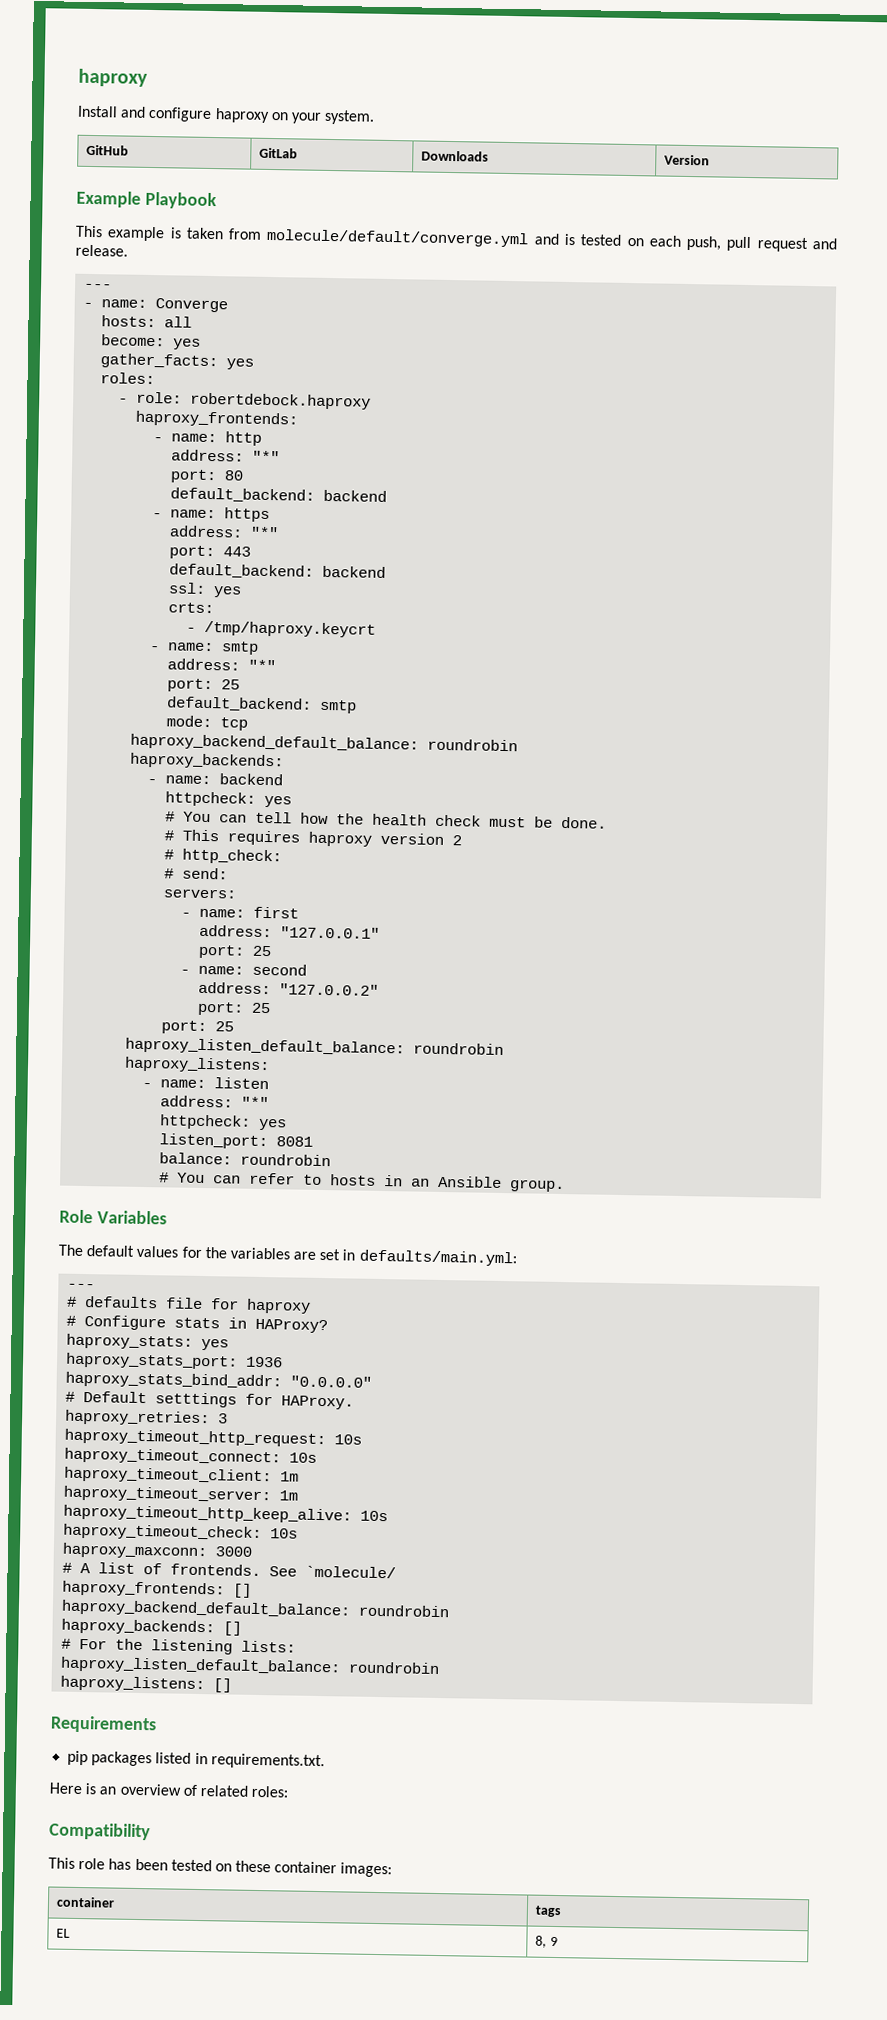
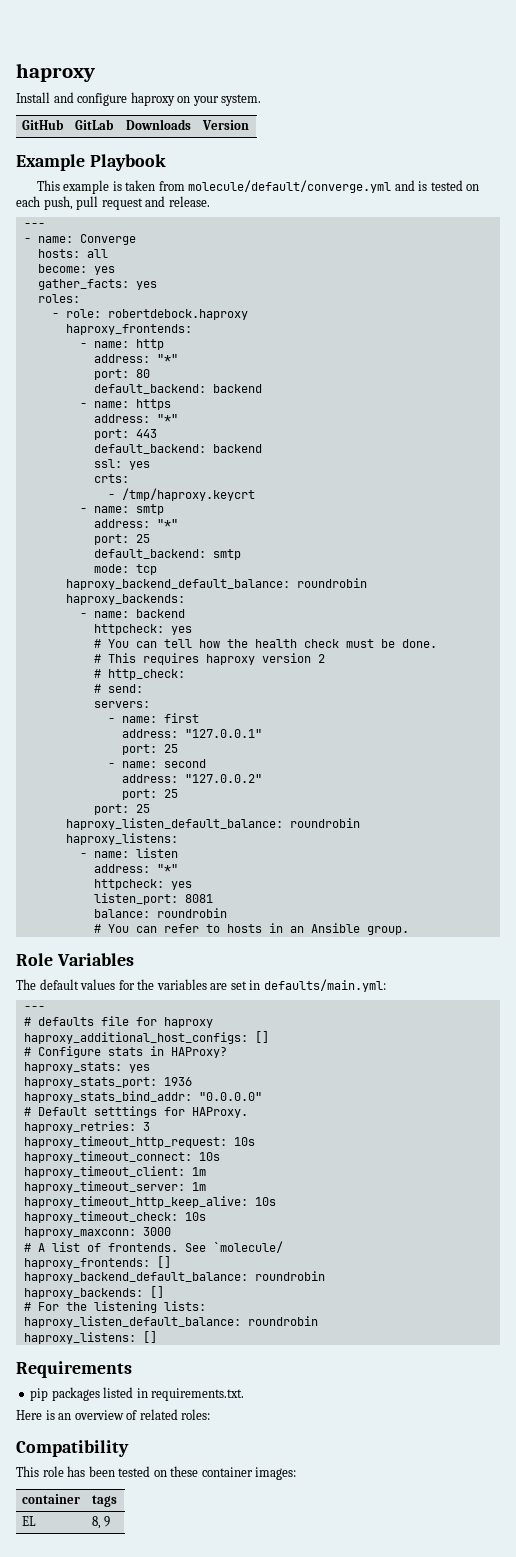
+ haproxy_additional_host_configs: []

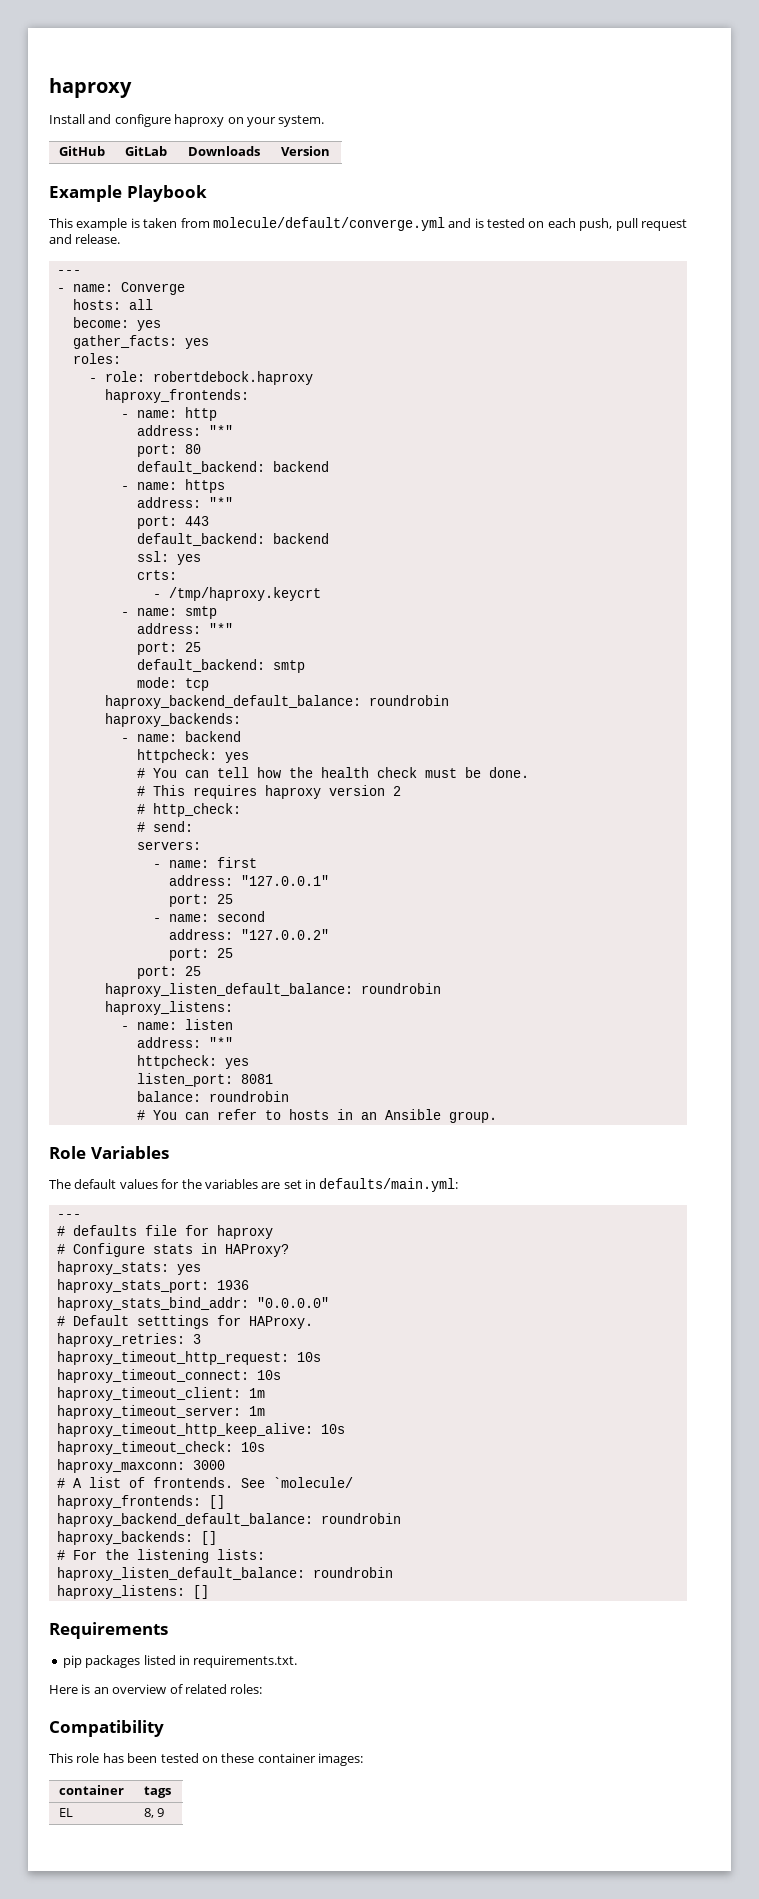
- haproxy_additional_host_configs: []

